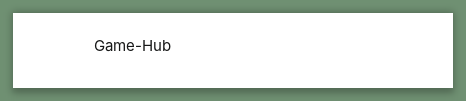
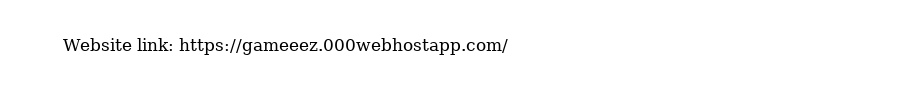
- Game-Hub
+ Website link: https://gameeez.000webhostapp.com/

